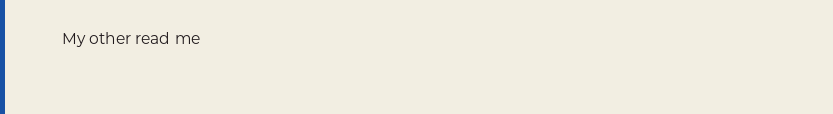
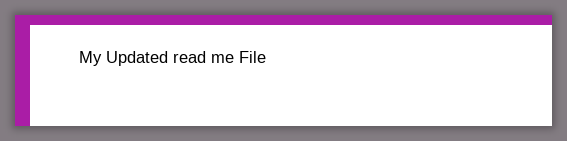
- My other read me
+ My Updated read me File

